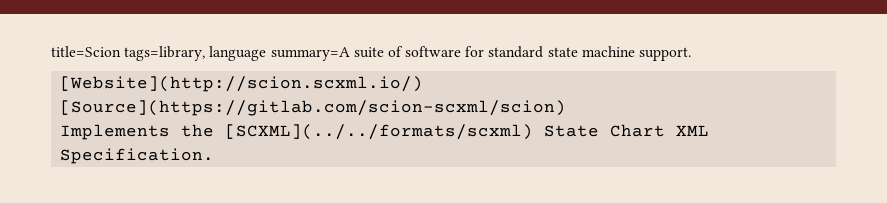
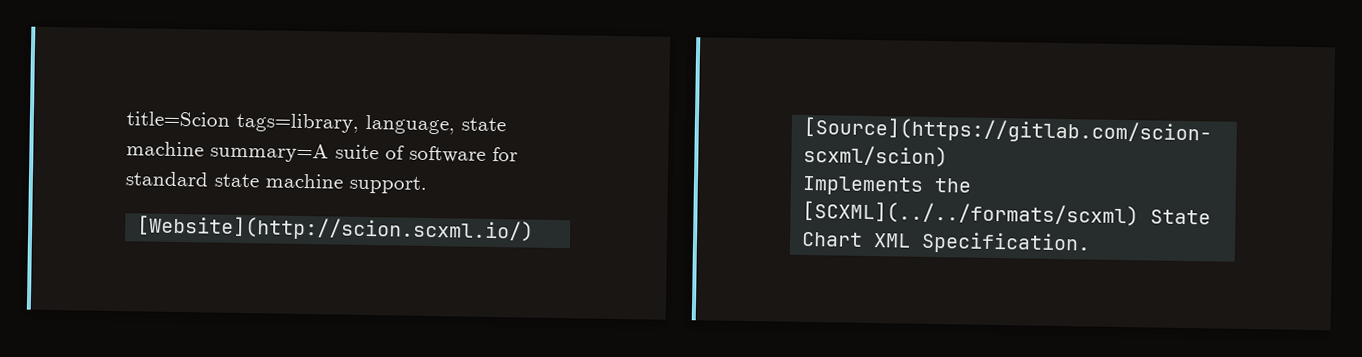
- title=Scion tags=library, language summary=A suite of software for standard state machine support.
+ title=Scion tags=library, language, state machine summary=A suite of software for standard state machine support.

